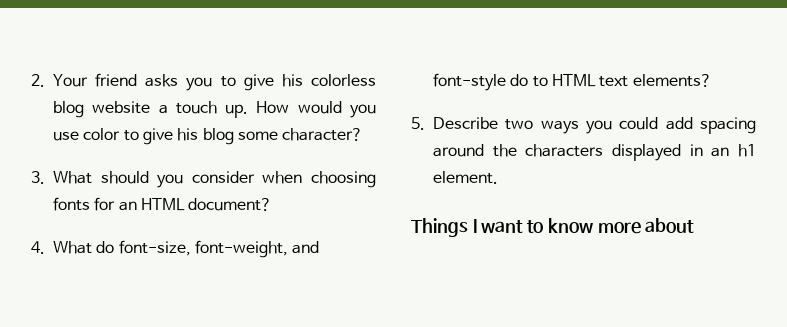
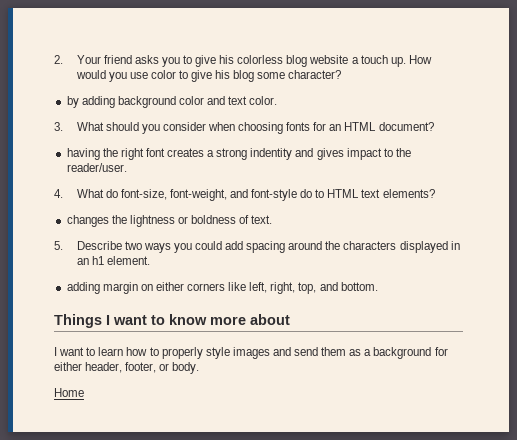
+ by adding background color and text color.
+ having the right font creates a strong indentity and gives impact to the reader/user.
+ changes the lightness or boldness of text.
+ adding margin on either corners like left, right, top, and bottom.
+ I want to learn how to properly style images and send them as a background for either header, footer, or body.
+ Home

